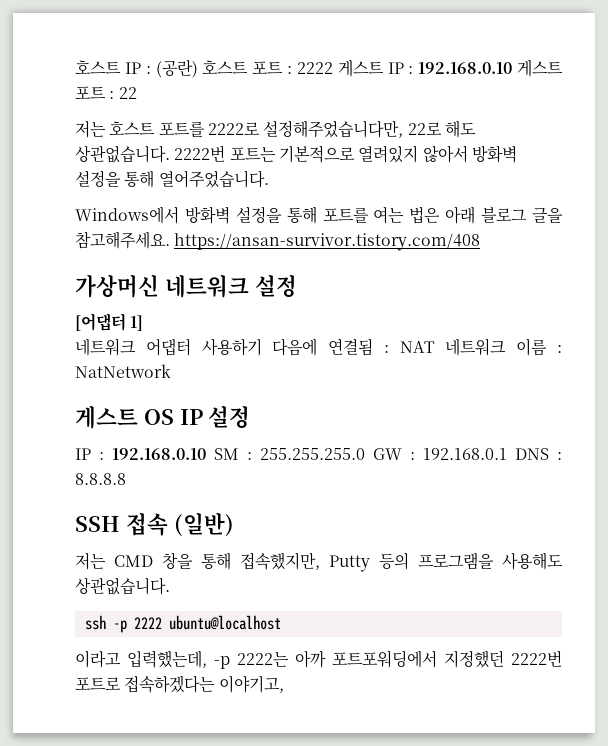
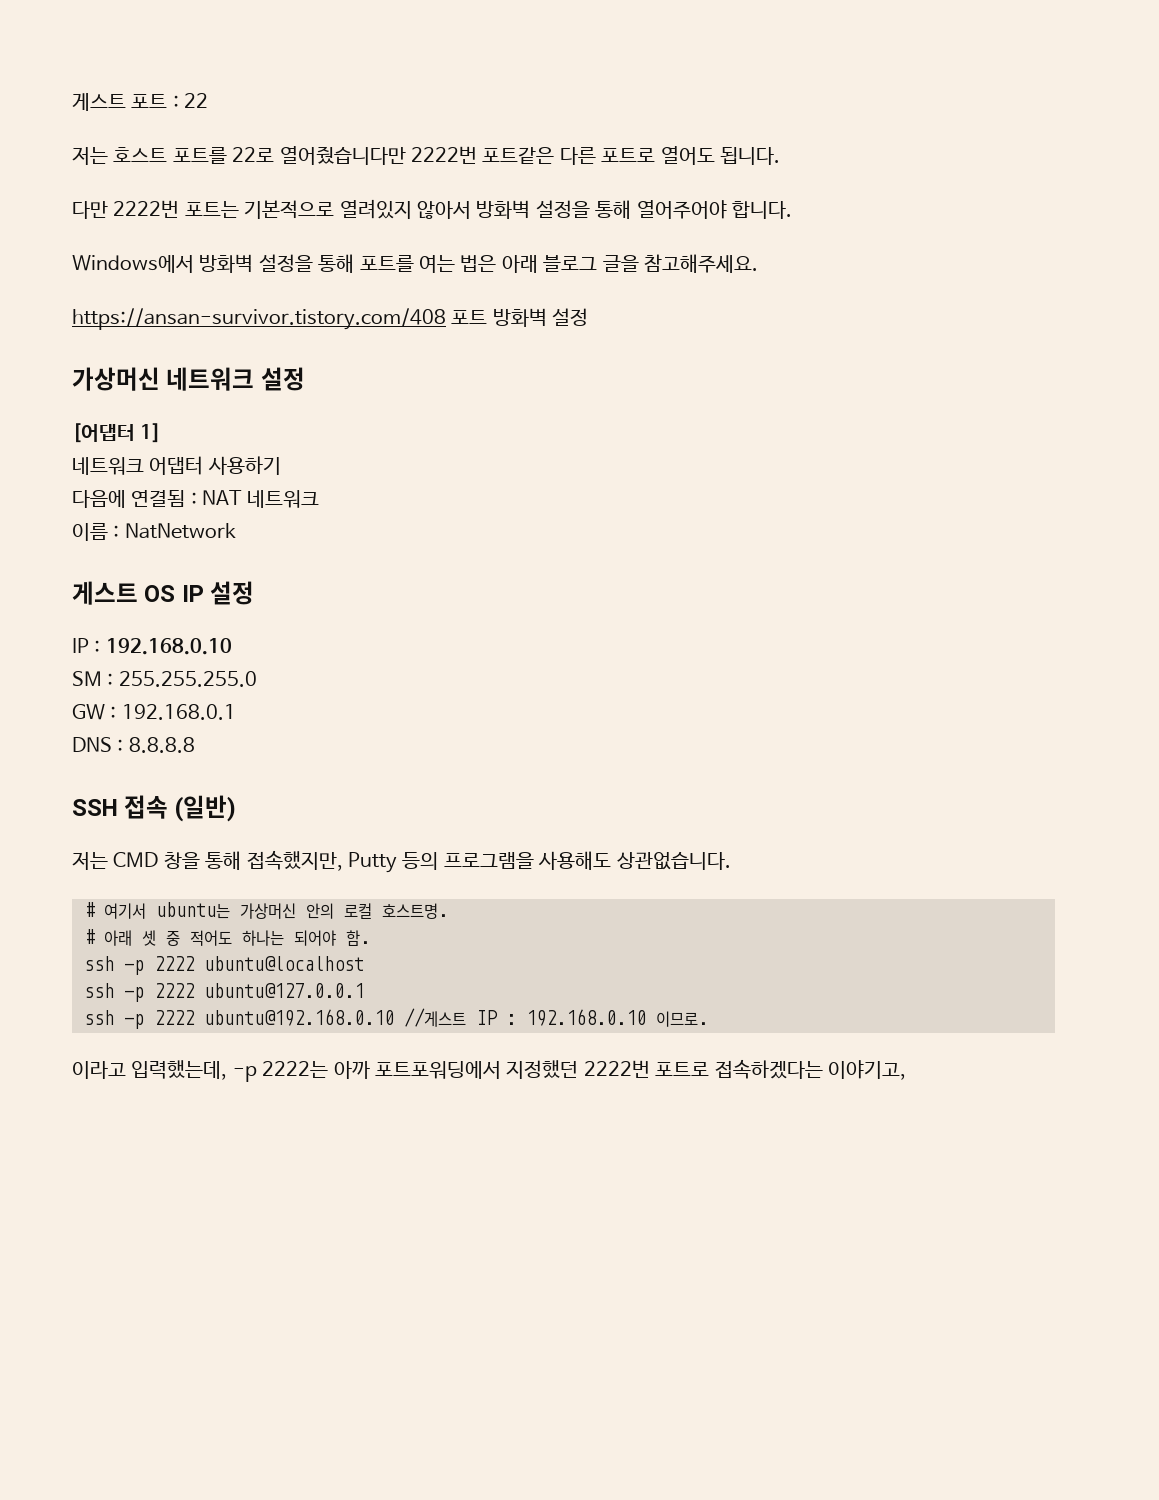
- 호스트 IP : (공란) 호스트 포트 : 2222 게스트 IP : 192.168.0.10 게스트 포트 : 22
+ 게스트 포트 : 22
- 저는 호스트 포트를 2222로 설정해주었습니다만, 22로 해도 상관없습니다. 2222번 포트는 기본적으로 열려있지 않아서 방화벽 설정을 통해 열어주었습니다.
+ 저는 호스트 포트를 22로 열어줬습니다만 2222번 포트같은 다른 포트로 열어도 됩니다.
+ 다만 2222번 포트는 기본적으로 열려있지 않아서 방화벽 설정을 통해 열어주어야 합니다.
- Windows에서 방화벽 설정을 통해 포트를 여는 법은 아래 블로그 글을 참고해주세요. https://ansan-survivor.tistory.com/408
+ Windows에서 방화벽 설정을 통해 포트를 여는 법은 아래 블로그 글을 참고해주세요.
+ https://ansan-survivor.tistory.com/408 포트 방화벽 설정
- 네트워크 어댑터 사용하기 다음에 연결됨 : NAT 네트워크 이름 : NatNetwork
+ 네트워크 어댑터 사용하기
+ 다음에 연결됨 : NAT 네트워크
+ 이름 : NatNetwork
  게스트 OS IP 설정
- IP : 192.168.0.10 SM : 255.255.255.0 GW : 192.168.0.1 DNS : 8.8.8.8
+ IP : 192.168.0.10
+ SM : 255.255.255.0
+ GW : 192.168.0.1
+ DNS : 8.8.8.8
+ # 여기서 ubuntu는 가상머신 안의 로컬 호스트명.
+ # 아래 셋 중 적어도 하나는 되어야 함.
  ssh -p 2222 ubuntu@localhost
+ ssh -p 2222 ubuntu@127.0.0.1
+ ssh -p 2222 ubuntu@192.168.0.10 //게스트 IP : 192.168.0.10 이므로.

